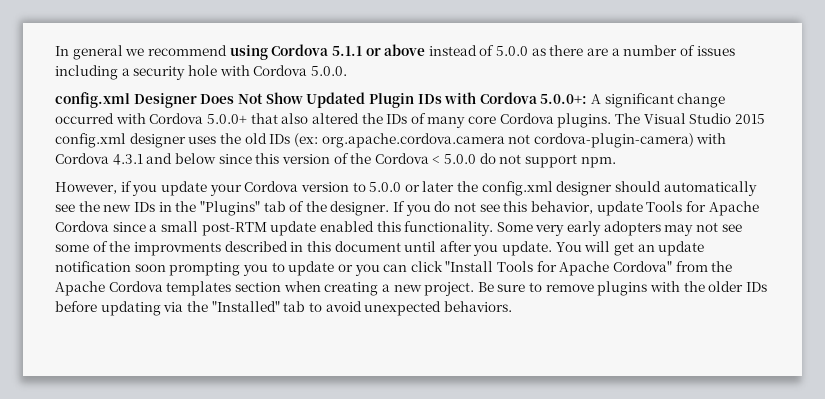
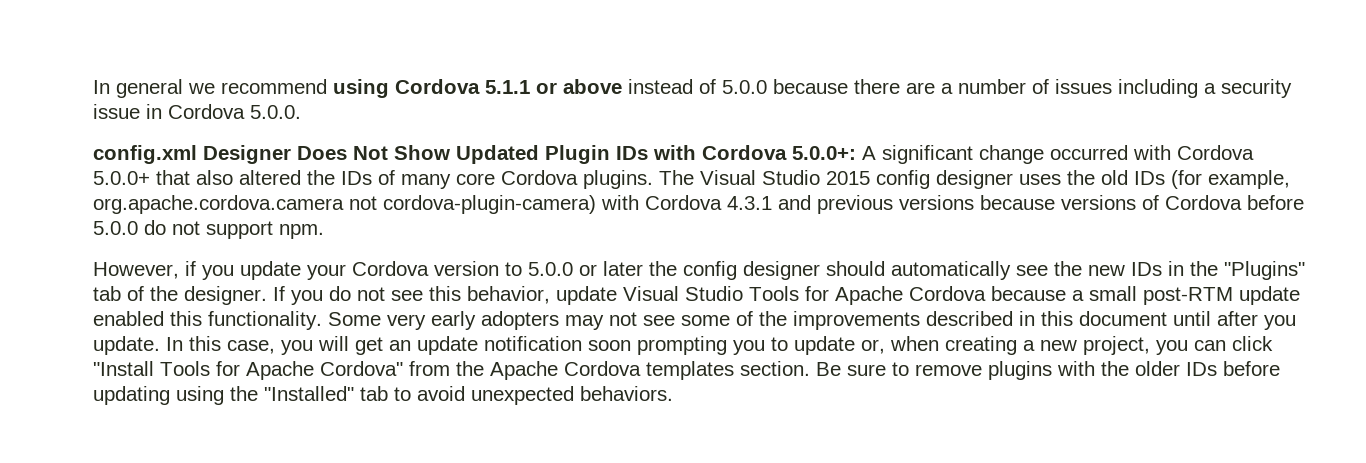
- In general we recommend using Cordova 5.1.1 or above instead of 5.0.0 as there are a number of issues including a security hole with Cordova 5.0.0.
+ In general we recommend using Cordova 5.1.1 or above instead of 5.0.0 because there are a number of issues including a security issue in Cordova 5.0.0.
- The Visual Studio 2015 config.xml designer uses the old IDs (ex: org.apache.cordova.camera not cordova-plugin-camera) with Cordova 4.3.1 and below since this version of the Cordova < 5.0.0 do not support npm.
+ The Visual Studio 2015 config designer uses the old IDs (for example, org.apache.cordova.camera not cordova-plugin-camera) with Cordova 4.3.1 and previous versions because versions of Cordova before 5.0.0 do not support npm.
- However, if you update your Cordova version to 5.0.0 or later the config.xml designer should automatically see the new IDs in the "Plugins" tab of the designer.
+ However, if you update your Cordova version to 5.0.0 or later the config designer should automatically see the new IDs in the "Plugins" tab of the designer.
- If you do not see this behavior, update Tools for Apache Cordova since a small post-RTM update enabled this functionality.
+ If you do not see this behavior, update Visual Studio Tools for Apache Cordova because a small post-RTM update enabled this functionality.
- Some very early adopters may not see some of the improvments described in this document until after you update.
+ Some very early adopters may not see some of the improvements described in this document until after you update.
- You will get an update notification soon prompting you to update or you can click "Install Tools for Apache Cordova" from the Apache Cordova templates section when creating a new project.
+ In this case, you will get an update notification soon prompting you to update or, when creating a new project, you can click "Install Tools for Apache Cordova" from the Apache Cordova templates section.
- Be sure to remove plugins with the older IDs before updating via the "Installed" tab to avoid unexpected behaviors.
+ Be sure to remove plugins with the older IDs before updating using the "Installed" tab to avoid unexpected behaviors.

